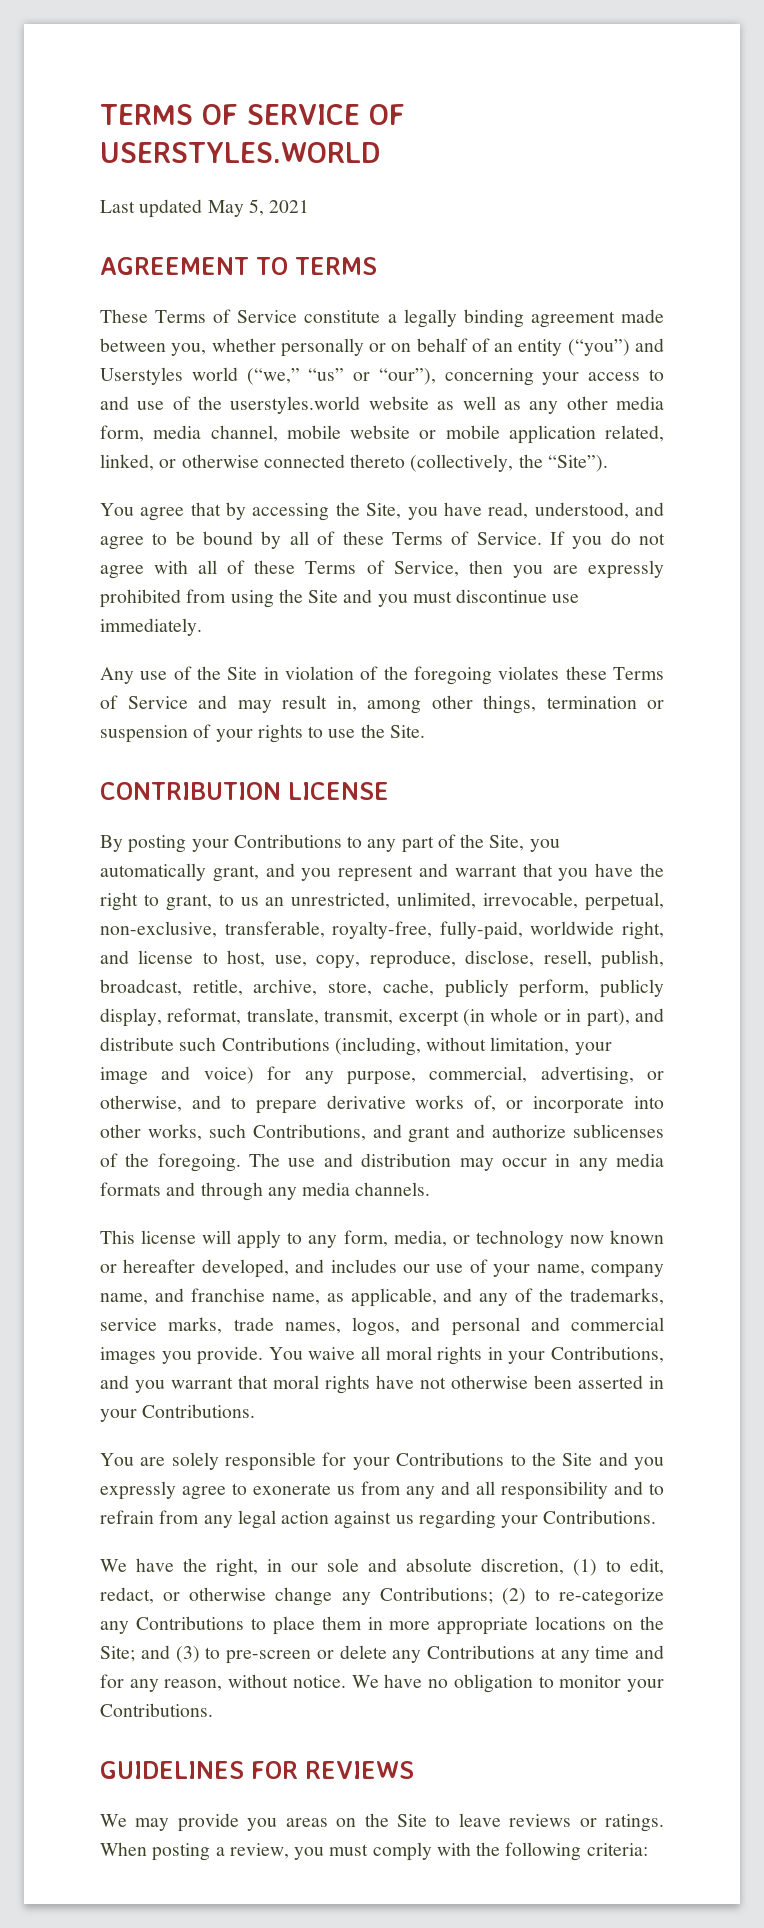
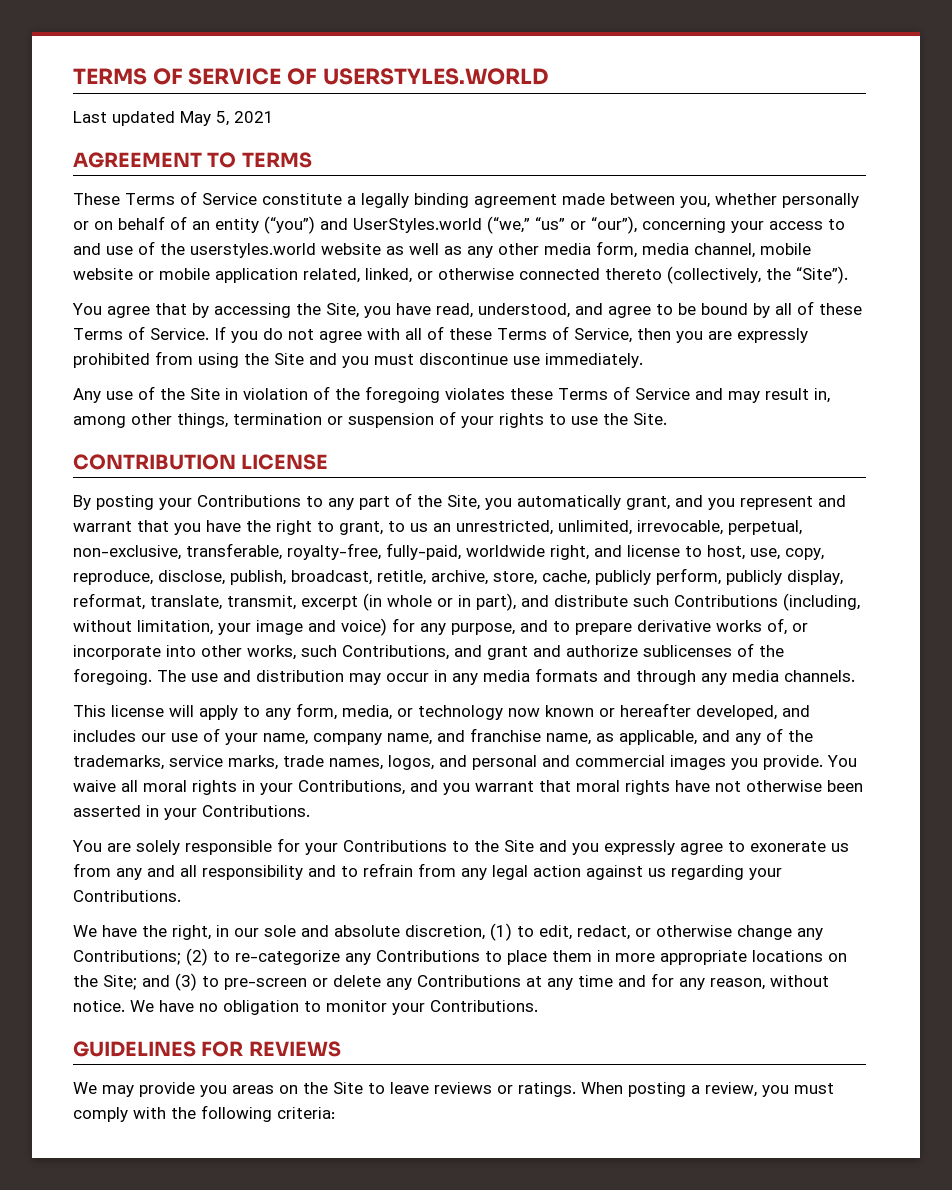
- These Terms of Service constitute a legally binding agreement made between you, whether personally or on behalf of an entity (“you”) and Userstyles world (“we,” “us” or “our”), concerning your access to and use of the userstyles.world website as well as any other media form, media channel, mobile website or mobile application related, linked, or otherwise connected thereto (collectively, the “Site”).
+ These Terms of Service constitute a legally binding agreement made between you, whether personally or on behalf of an entity (“you”) and UserStyles.world (“we,” “us” or “our”), concerning your access to and use of the userstyles.world website as well as any other media form, media channel, mobile website or mobile application related, linked, or otherwise connected thereto (collectively, the “Site”).
- By posting your Contributions to any part of the Site, you automatically grant, and you represent and warrant that you have the right to grant, to us an unrestricted, unlimited, irrevocable, perpetual, non-exclusive, transferable, royalty-free, fully-paid, worldwide right, and license to host, use, copy, reproduce, disclose, resell, publish, broadcast, retitle, archive, store, cache, publicly perform, publicly display, reformat, translate, transmit, excerpt (in whole or in part), and distribute such Contributions (including, without limitation, your image and voice) for any purpose, commercial, advertising, or otherwise, and to prepare derivative works of, or incorporate into other works, such Contributions, and grant and authorize sublicenses of the foregoing.
+ By posting your Contributions to any part of the Site, you automatically grant, and you represent and warrant that you have the right to grant, to us an unrestricted, unlimited, irrevocable, perpetual, non-exclusive, transferable, royalty-free, fully-paid, worldwide right, and license to host, use, copy, reproduce, disclose, publish, broadcast, retitle, archive, store, cache, publicly perform, publicly display, reformat, translate, transmit, excerpt (in whole or in part), and distribute such Contributions (including, without limitation, your image and voice) for any purpose, and to prepare derivative works of, or incorporate into other works, such Contributions, and grant and authorize sublicenses of the foregoing.

